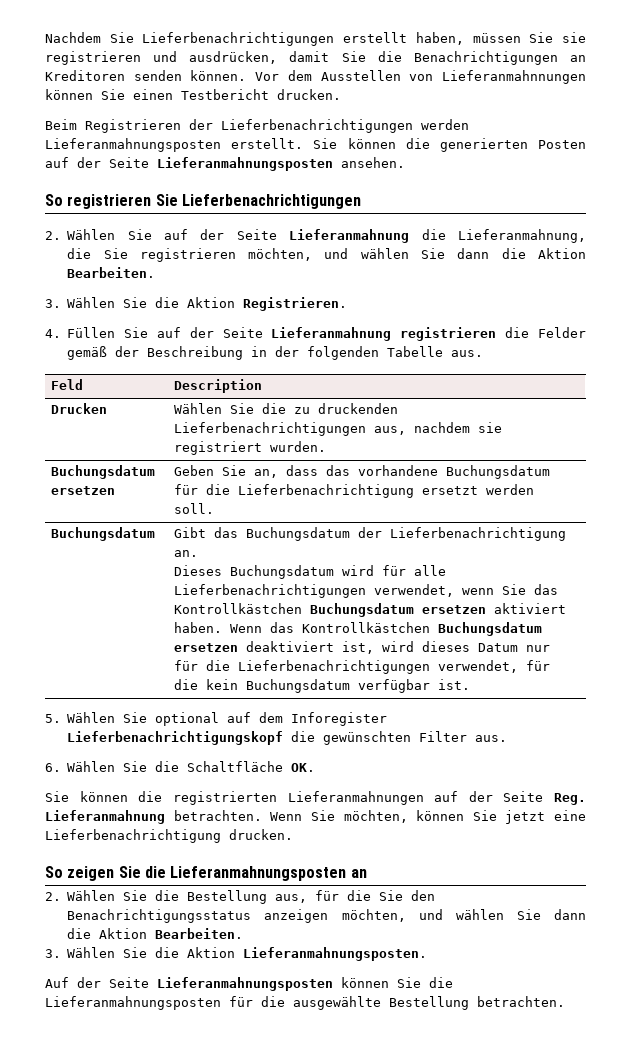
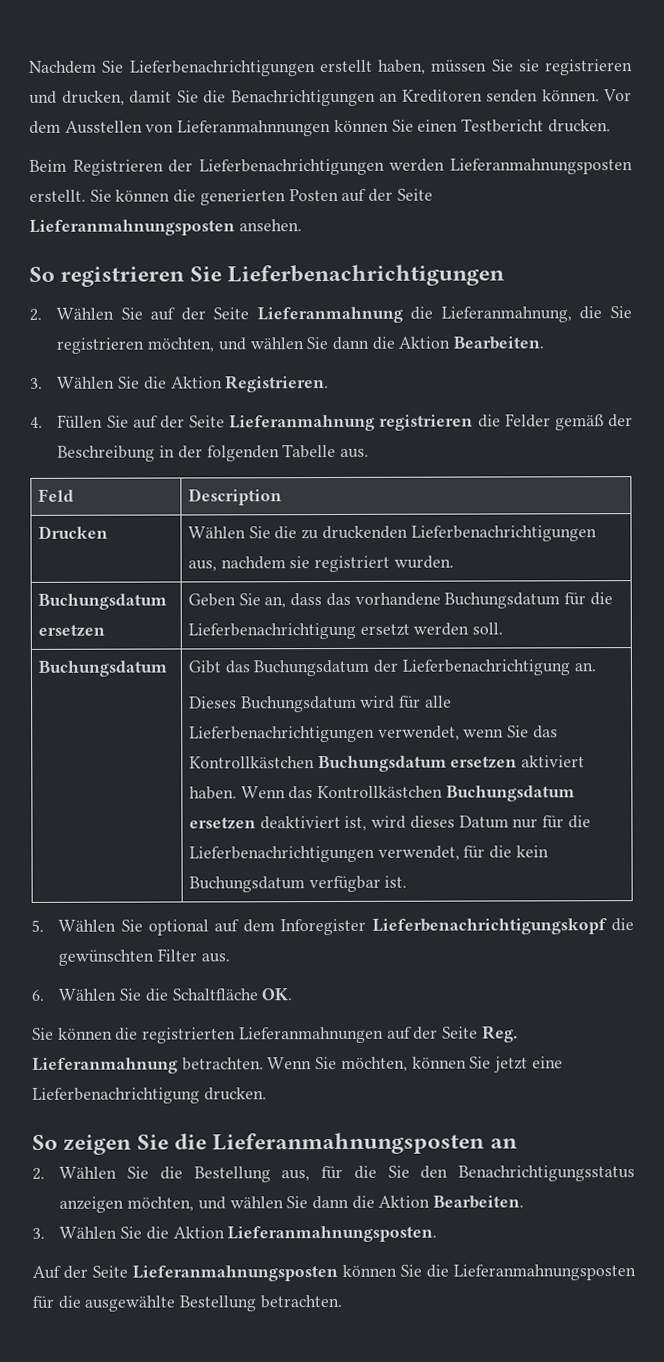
- Nachdem Sie Lieferbenachrichtigungen erstellt haben, müssen Sie sie registrieren und ausdrücken, damit Sie die Benachrichtigungen an Kreditoren senden können.
+ Nachdem Sie Lieferbenachrichtigungen erstellt haben, müssen Sie sie registrieren und drucken, damit Sie die Benachrichtigungen an Kreditoren senden können.

